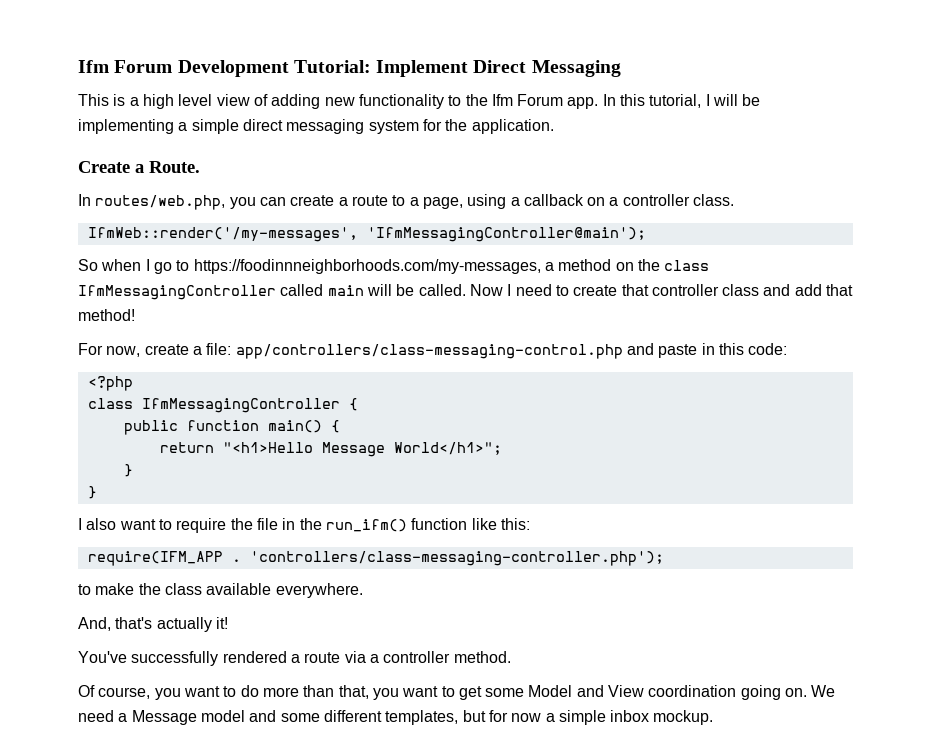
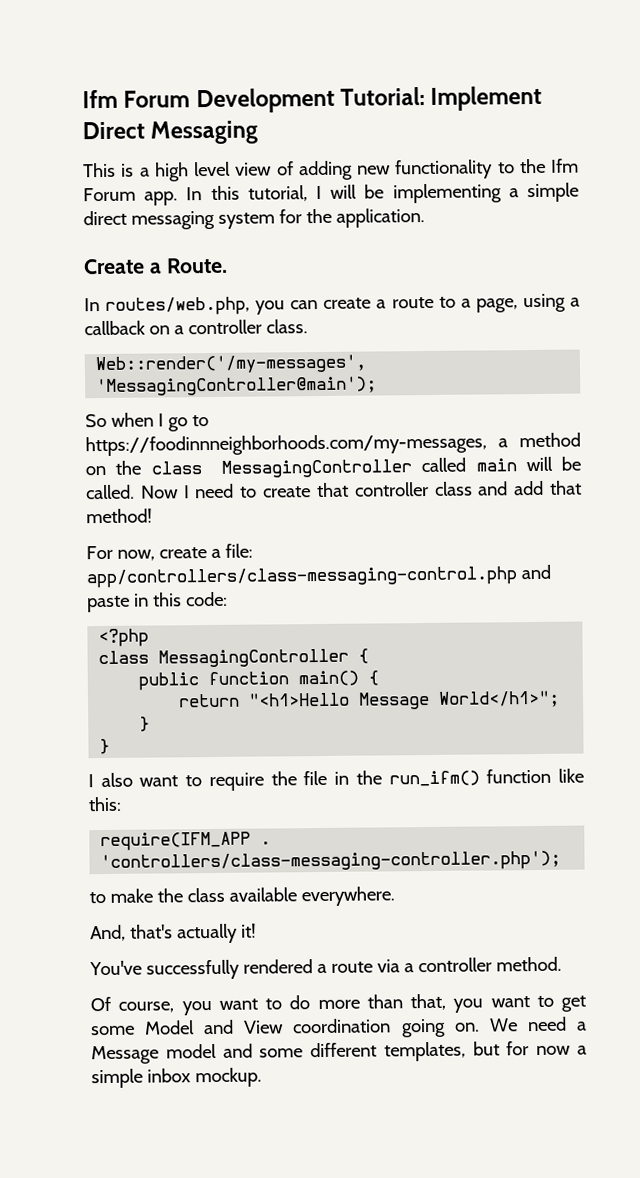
- IfmWeb::render('/my-messages', 'IfmMessagingController@main');
+ Web::render('/my-messages', 'MessagingController@main');
- So when I go to https://foodinnneighborhoods.com/my-messages, a method on the class IfmMessagingController called main will be called.
+ So when I go to https://foodinnneighborhoods.com/my-messages, a method on the class MessagingController called main will be called.
- class IfmMessagingController {
+ class MessagingController {

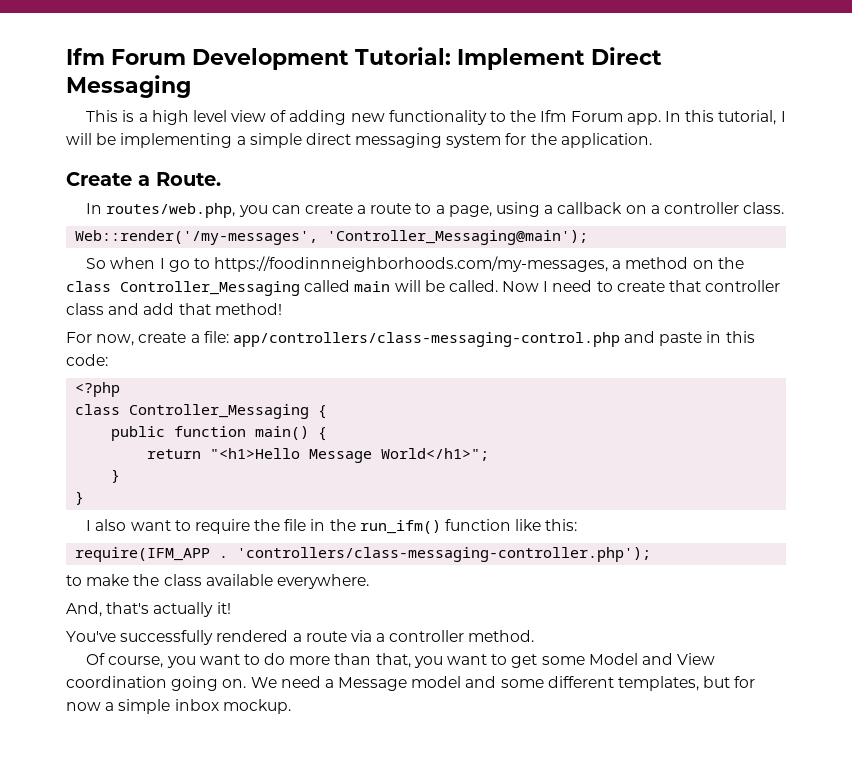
- Web::render('/my-messages', 'MessagingController@main');
+ Web::render('/my-messages', 'Controller_Messaging@main');
- So when I go to https://foodinnneighborhoods.com/my-messages, a method on the class MessagingController called main will be called.
+ So when I go to https://foodinnneighborhoods.com/my-messages, a method on the class Controller_Messaging called main will be called.
- class MessagingController {
+ class Controller_Messaging {

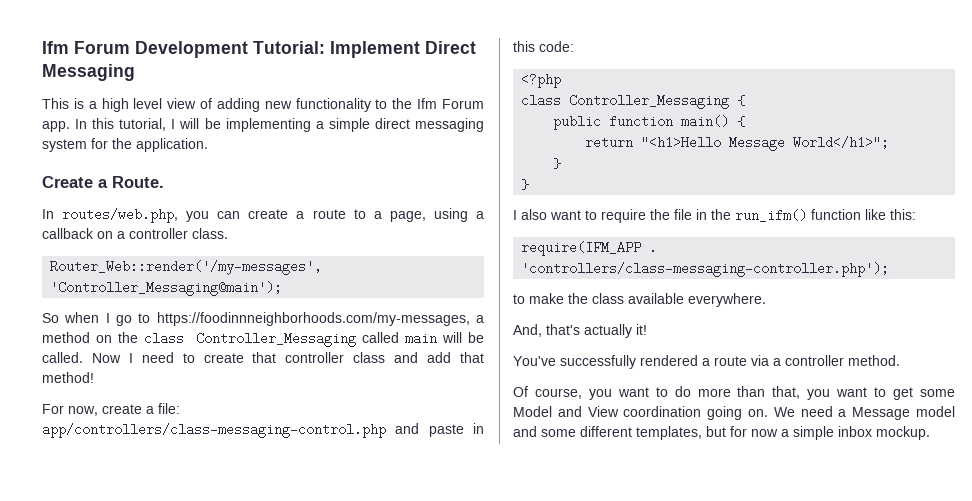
- Web::render('/my-messages', 'Controller_Messaging@main');
+ Router_Web::render('/my-messages', 'Controller_Messaging@main');

